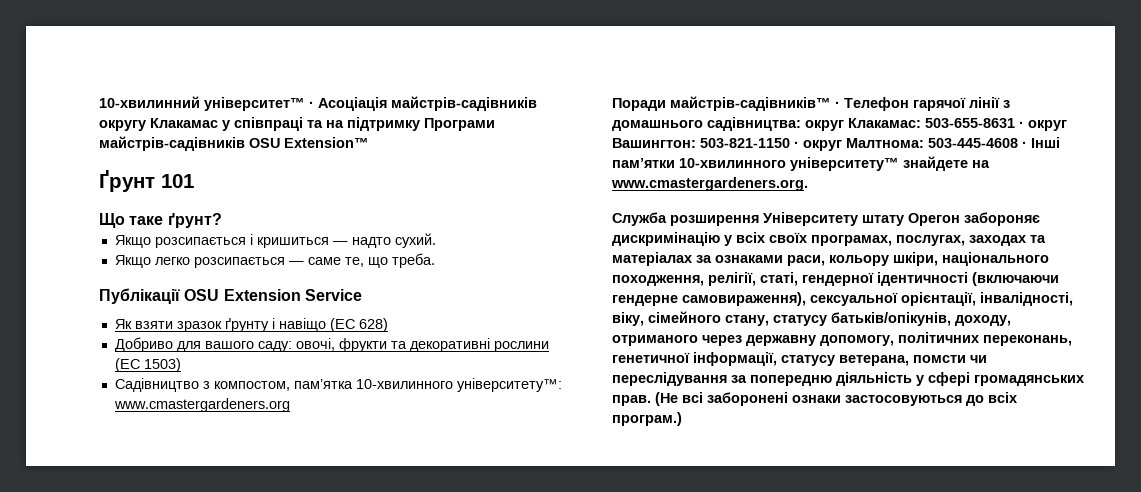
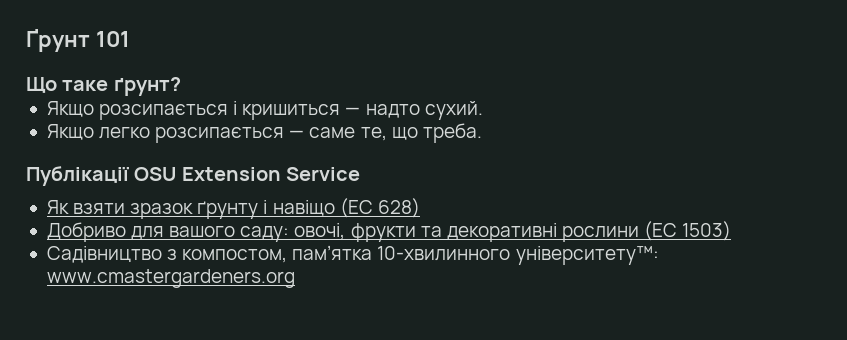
- 10-хвилинний університет™ · Асоціація майстрів-садівників округу Клакамас у співпраці та на підтримку Програми майстрів-садівників OSU Extension™
- Поради майстрів-садівників™ · Телефон гарячої лінії з домашнього садівництва: округ Клакамас: 503-655-8631 · округ Вашингтон: 503-821-1150 · округ Малтнома: 503-445-4608 · Інші пам’ятки 10-хвилинного університету™ знайдете на www.cmastergardeners.org.
- Служба розширення Університету штату Орегон забороняє дискримінацію у всіх своїх програмах, послугах, заходах та матеріалах за ознаками раси, кольору шкіри, національного походження, релігії, статі, гендерної ідентичності (включаючи гендерне самовираження), сексуальної орієнтації, інвалідності, віку, сімейного стану, статусу батьків/опікунів, доходу, отриманого через державну допомогу, політичних переконань, генетичної інформації, статусу ветерана, помсти чи переслідування за попередню діяльність у сфері громадянських прав. (Не всі заборонені ознаки застосовуються до всіх програм.)

